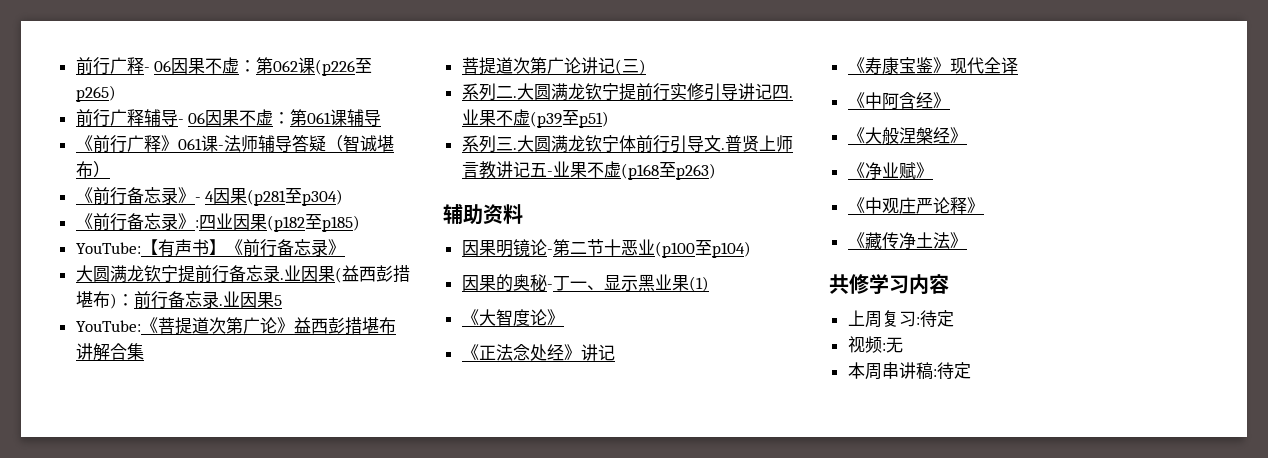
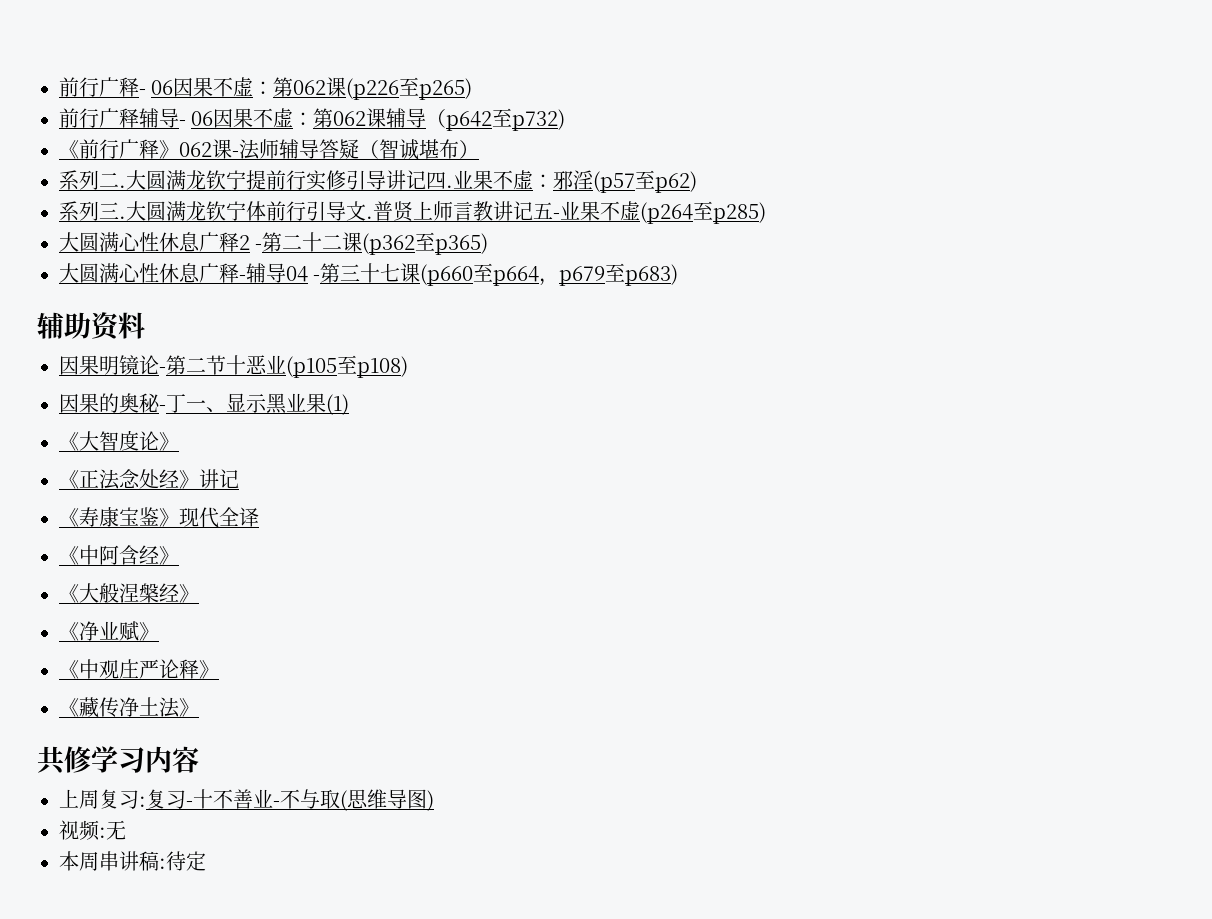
- 前行广释辅导- 06因果不虚：第061课辅导
+ 前行广释辅导- 06因果不虚：第062课辅导（p642至p732)
- 《前行广释》061课-法师辅导答疑（智诚堪布）
+ 《前行广释》062课-法师辅导答疑（智诚堪布）
- 《前行备忘录》- 4因果(p281至p304)
- 《前行备忘录》:四业因果(p182至p185)
- YouTube:【有声书】《前行备忘录》
- 大圆满龙钦宁提前行备忘录.业因果(益西彭措堪布)：前行备忘录.业因果5
- YouTube:《菩提道次第广论》益西彭措堪布讲解合集
- 菩提道次第广论讲记(三)
- 业果不虚(p39至p51)
+ 业果不虚：邪淫(p57至p62)
- 普贤上师言教讲记五-业果不虚(p168至p263)
+ 普贤上师言教讲记五-业果不虚(p264至p285)
+ 大圆满心性休息广释2 -第二十二课(p362至p365)
+ 大圆满心性休息广释-辅导04 -第三十七课(p660至p664，p679至p683)
- 因果明镜论-第二节十恶业(p100至p104)
+ 因果明镜论-第二节十恶业(p105至p108)
- 上周复习:待定
+ 上周复习:复习-十不善业-不与取(思维导图)

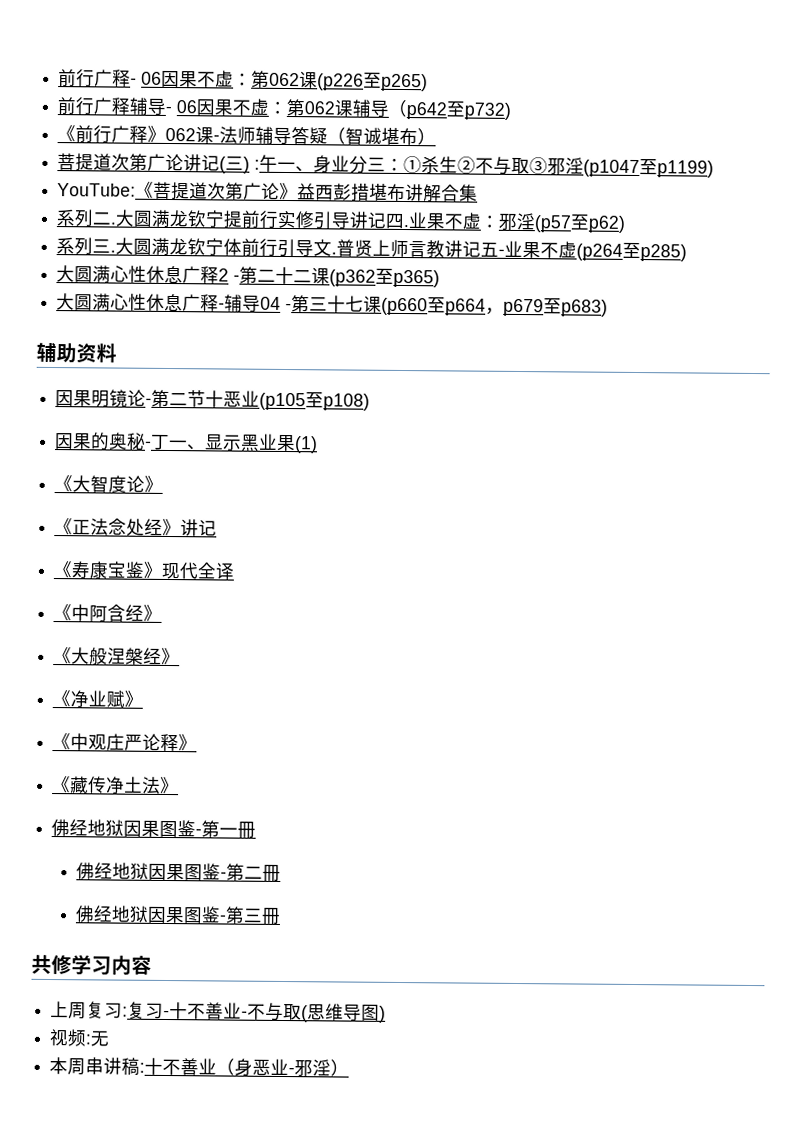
+ 菩提道次第广论讲记(三) :午一、身业分三：①杀生②不与取③邪淫(p1047至p1199)
+ YouTube:《菩提道次第广论》益西彭措堪布讲解合集
+ 佛经地狱因果图鉴-第一冊
+ 佛经地狱因果图鉴-第二冊
+ 佛经地狱因果图鉴-第三冊
- 本周串讲稿:待定
+ 本周串讲稿:十不善业（身恶业-邪淫）

